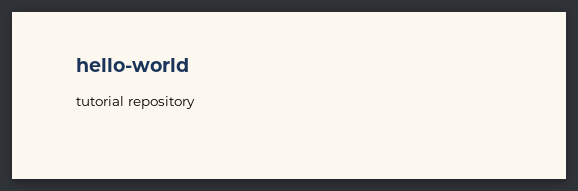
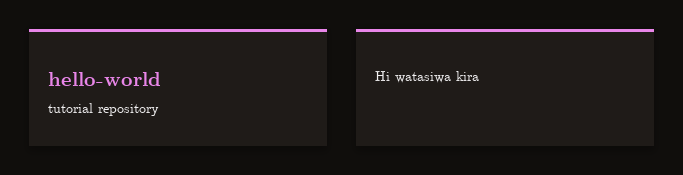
+ Hi watasiwa kira

